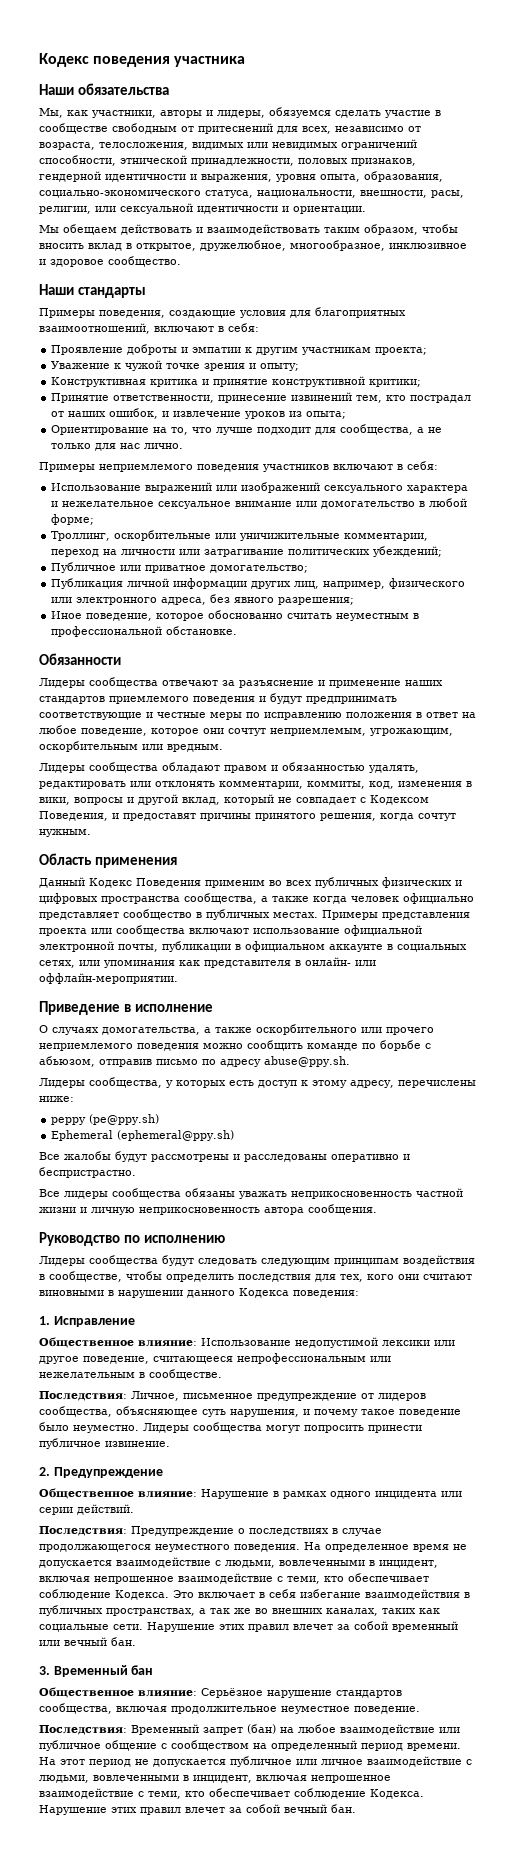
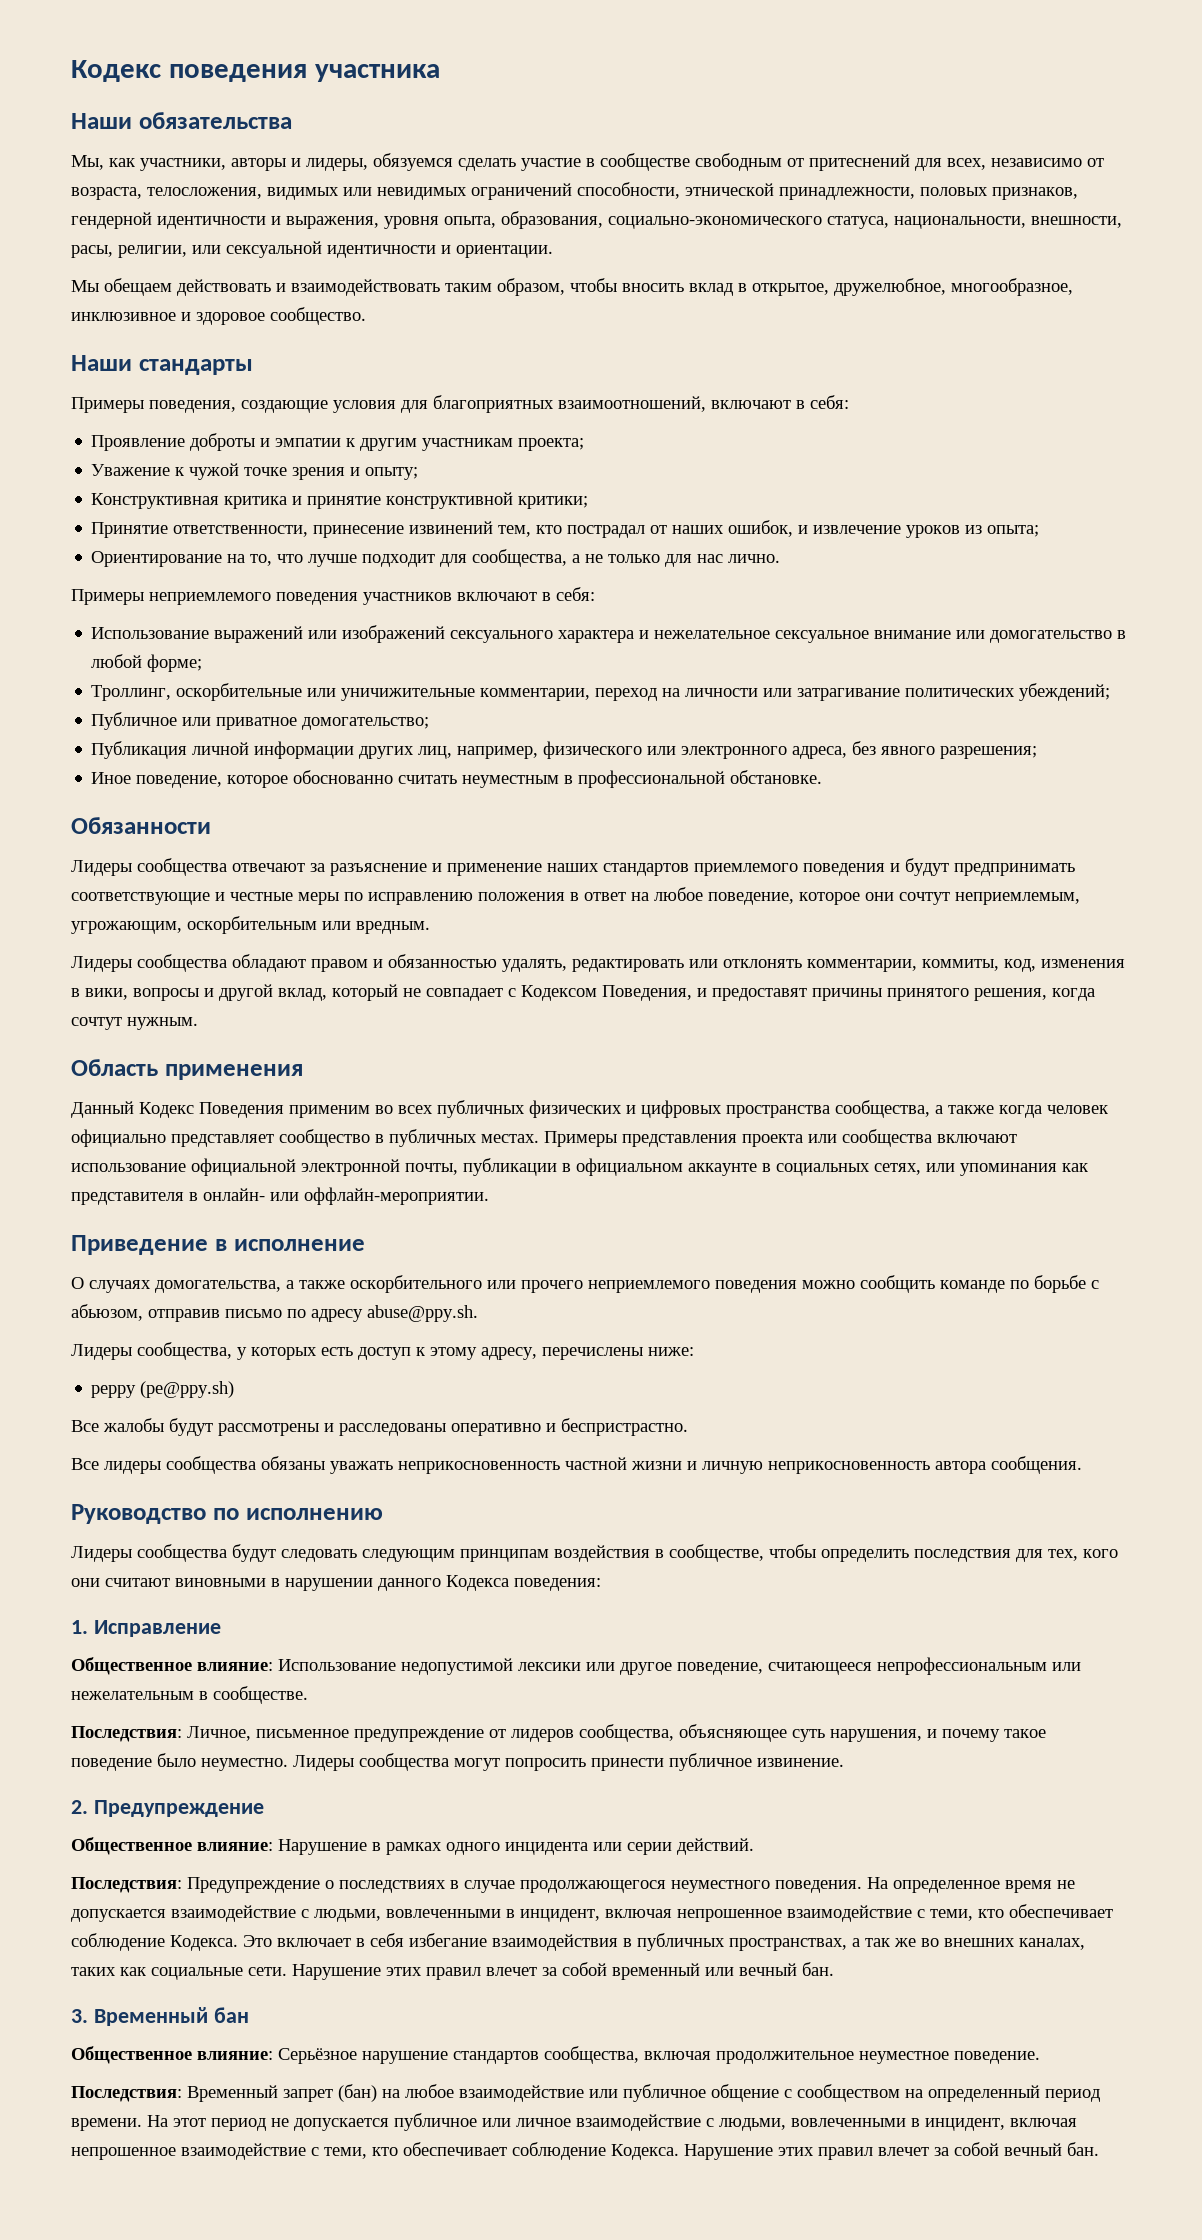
- Ephemeral (ephemeral@ppy.sh)

